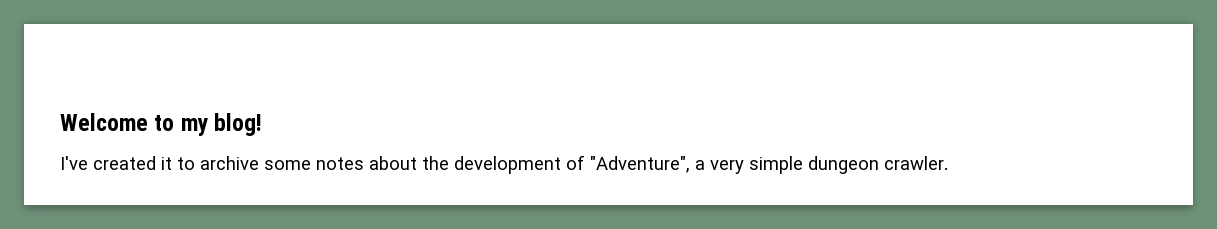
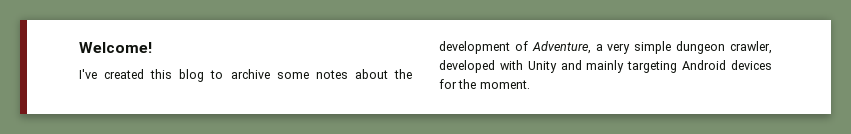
- Welcome to my blog!
+ Welcome!
- I've created it to archive some notes about the development of "Adventure", a very simple dungeon crawler.
+ I've created this blog to archive some notes about the development of Adventure, a very simple dungeon crawler, developed with Unity and mainly targeting Android devices for the moment.

